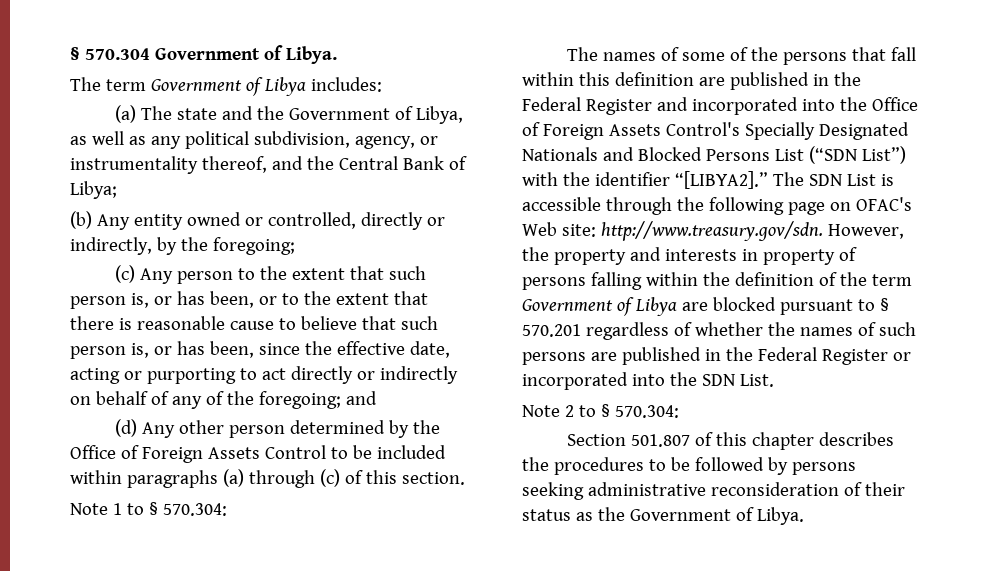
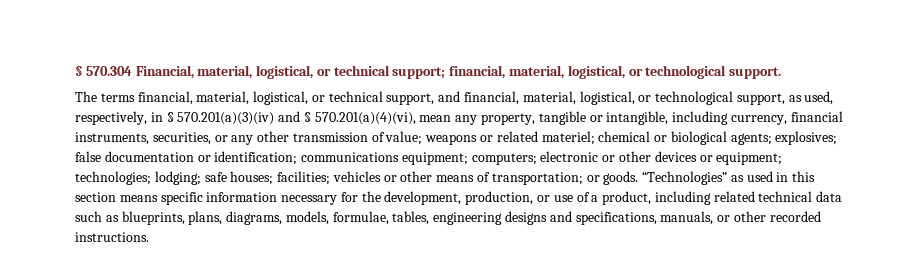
- § 570.304 Government of Libya.
- The term Government of Libya includes:
- (a) The state and the Government of Libya, as well as any political subdivision, agency, or instrumentality thereof, and the Central Bank of Libya;
- (b) Any entity owned or controlled, directly or indirectly, by the foregoing;
- (c) Any person to the extent that such person is, or has been, or to the extent that there is reasonable cause to believe that such person is, or has been, since the effective date, acting or purporting to act directly or indirectly on behalf of any of the foregoing; and
- (d) Any other person determined by the Office of Foreign Assets Control to be included within paragraphs (a) through (c) of this section.
- Note 1 to § 570.304:
- The names of some of the persons that fall within this definition are published in the Federal Register and incorporated into the Office of Foreign Assets Control's Specially Designated Nationals and Blocked Persons List (“SDN List”) with the identifier “[LIBYA2].” The SDN List is accessible through the following page on OFAC's Web site: http://www.treasury.gov/sdn. However, the property and interests in property of persons falling within the definition of the term Government of Libya are blocked pursuant to § 570.201 regardless of whether the names of such persons are published in the Federal Register or incorporated into the SDN List.
- Note 2 to § 570.304:
- Section 501.807 of this chapter describes the procedures to be followed by persons seeking administrative reconsideration of their status as the Government of Libya.
+ § 570.304 Financial, material, logistical, or technical support; financial, material, logistical, or technological support.
+ The terms financial, material, logistical, or technical support, and financial, material, logistical, or technological support, as used, respectively, in § 570.201(a)(3)(iv) and § 570.201(a)(4)(vi), mean any property, tangible or intangible, including currency, financial instruments, securities, or any other transmission of value; weapons or related materiel; chemical or biological agents; explosives; false documentation or identification; communications equipment; computers; electronic or other devices or equipment; technologies; lodging; safe houses; facilities; vehicles or other means of transportation; or goods. “Technologies” as used in this section means specific information necessary for the development, production, or use of a product, including related technical data such as blueprints, plans, diagrams, models, formulae, tables, engineering designs and specifications, manuals, or other recorded instructions.

